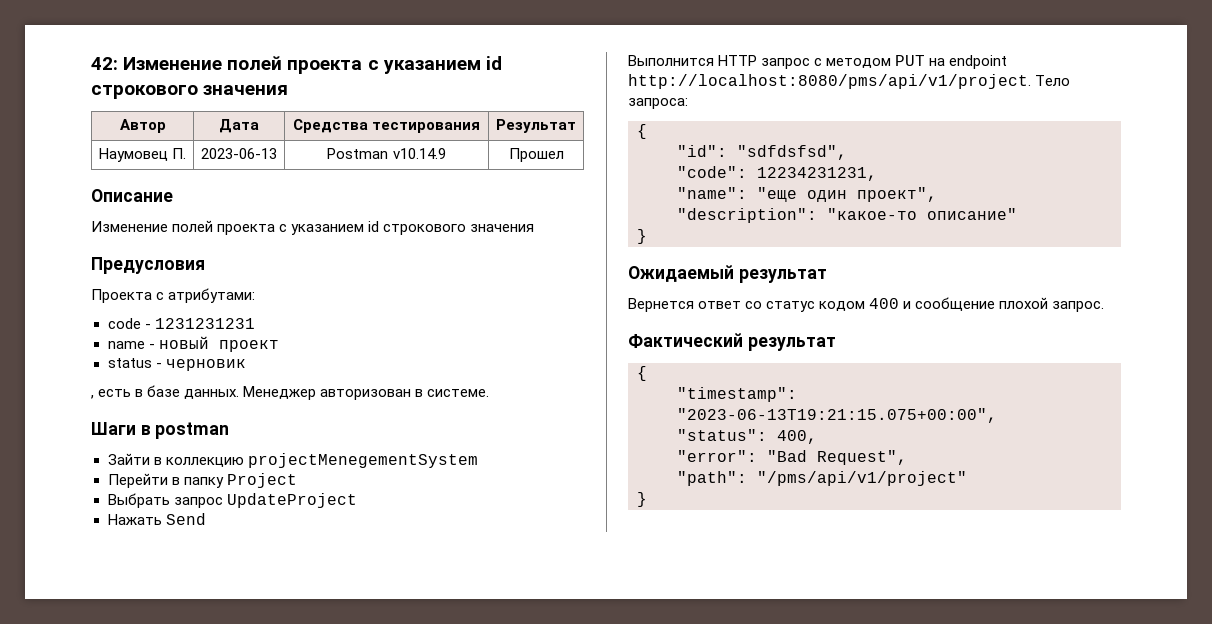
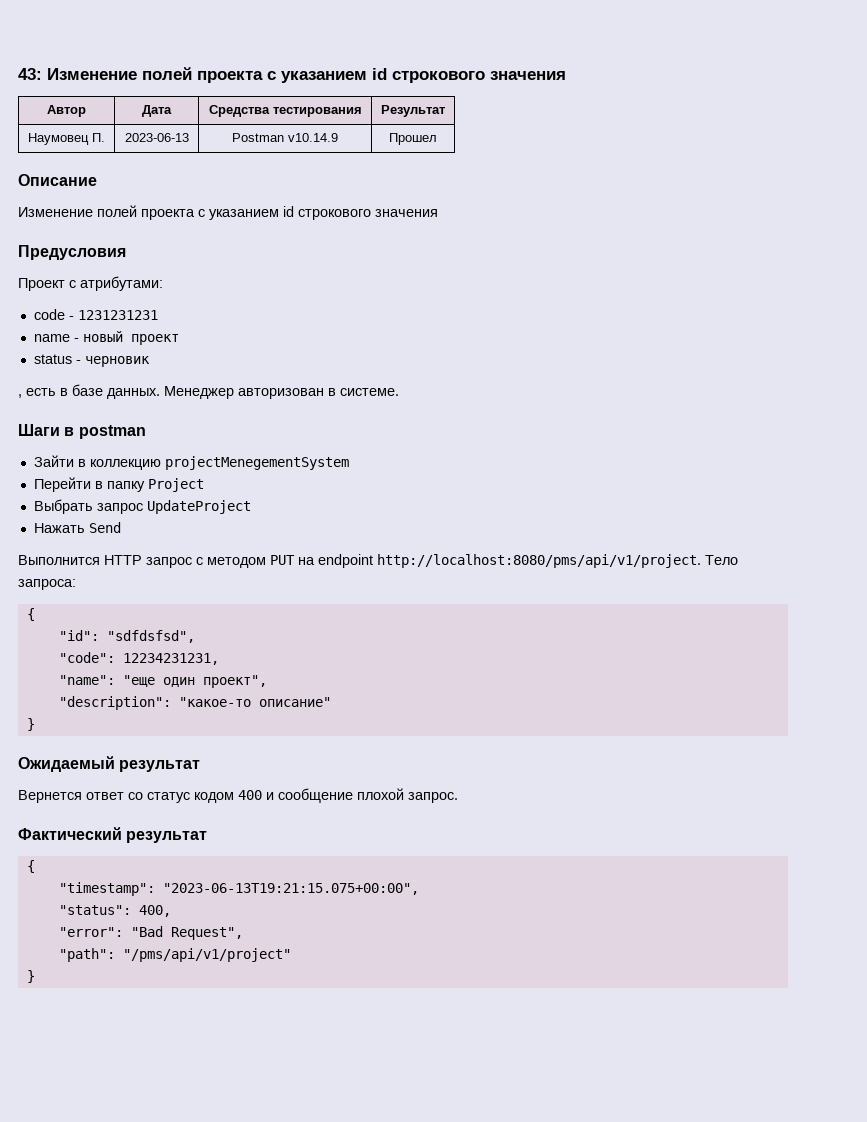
- 42: Изменение полей проекта с указанием id строкового значения
+ 43: Изменение полей проекта с указанием id строкового значения
- Проекта с атрибутами:
+ Проект с атрибутами:

